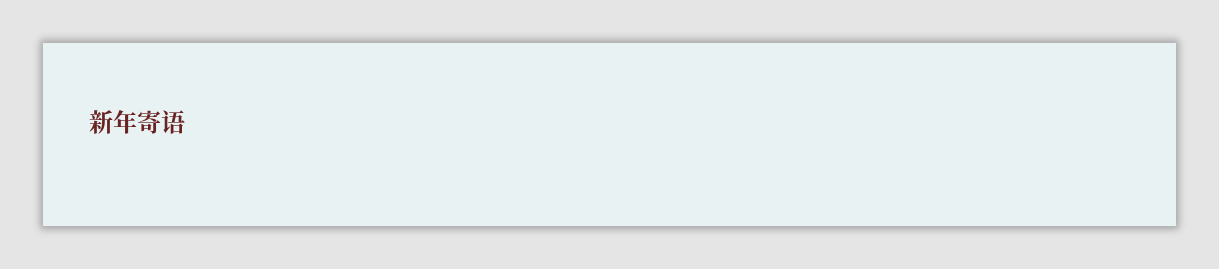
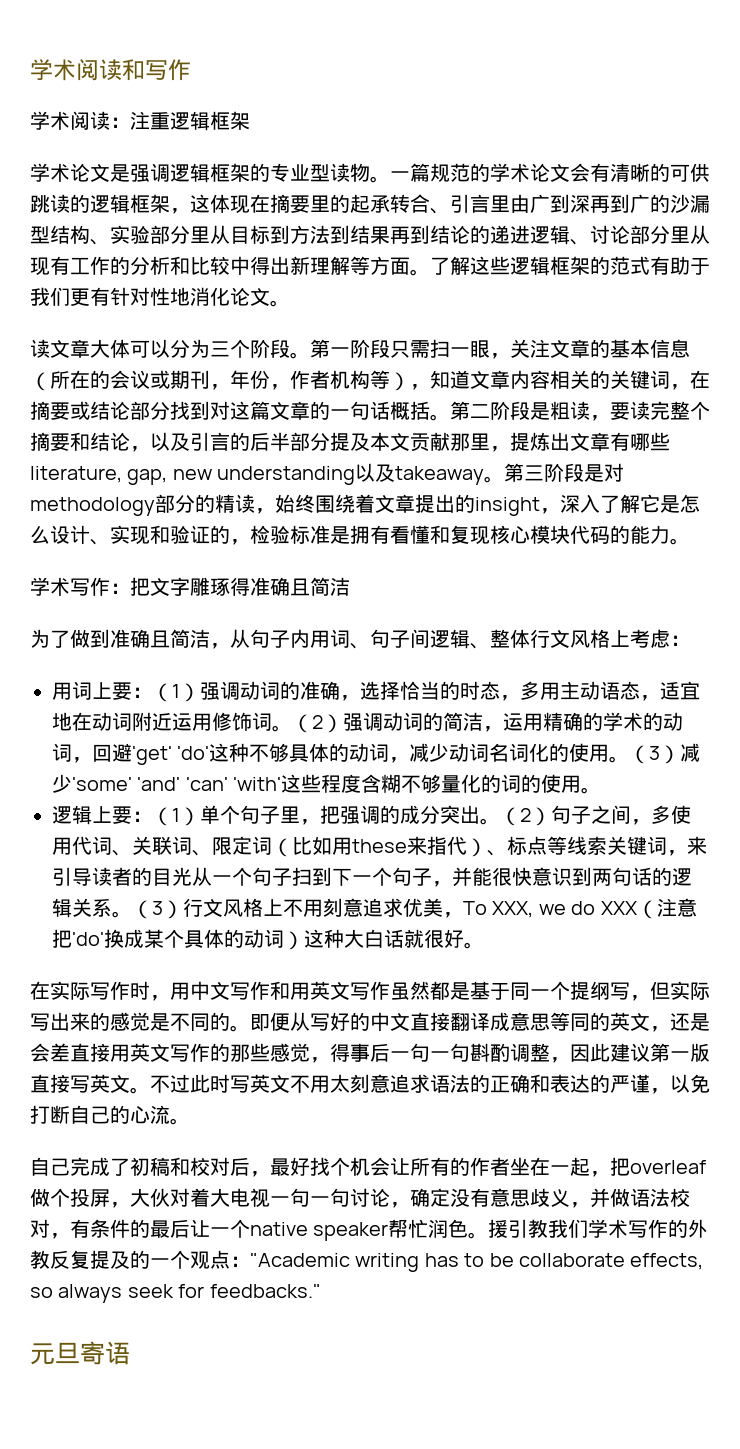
- 新年寄语
+ 学术阅读和写作
+ 学术阅读：注重逻辑框架
+ 学术论文是强调逻辑框架的专业型读物。一篇规范的学术论文会有清晰的可供跳读的逻辑框架，这体现在摘要里的起承转合、引言里由广到深再到广的沙漏型结构、实验部分里从目标到方法到结果再到结论的递进逻辑、讨论部分里从现有工作的分析和比较中得出新理解等方面。了解这些逻辑框架的范式有助于我们更有针对性地消化论文。
+ 读文章大体可以分为三个阶段。第一阶段只需扫一眼，关注文章的基本信息（所在的会议或期刊，年份，作者机构等），知道文章内容相关的关键词，在摘要或结论部分找到对这篇文章的一句话概括。第二阶段是粗读，要读完整个摘要和结论，以及引言的后半部分提及本文贡献那里，提炼出文章有哪些literature, gap, new understanding以及takeaway。第三阶段是对methodology部分的精读，始终围绕着文章提出的insight，深入了解它是怎么设计、实现和验证的，检验标准是拥有看懂和复现核心模块代码的能力。
+ 学术写作：把文字雕琢得准确且简洁
+ 为了做到准确且简洁，从句子内用词、句子间逻辑、整体行文风格上考虑：
+ 用词上要：（1）强调动词的准确，选择恰当的时态，多用主动语态，适宜地在动词附近运用修饰词。（2）强调动词的简洁，运用精确的学术的动词，回避'get' 'do'这种不够具体的动词，减少动词名词化的使用。（3）减少'some' 'and' 'can' 'with'这些程度含糊不够量化的词的使用。
+ 逻辑上要：（1）单个句子里，把强调的成分突出。（2）句子之间，多使用代词、关联词、限定词（比如用these来指代）、标点等线索关键词，来引导读者的目光从一个句子扫到下一个句子，并能很快意识到两句话的逻辑关系。（3）行文风格上不用刻意追求优美，To XXX, we do XXX（注意把'do'换成某个具体的动词）这种大白话就很好。
+ 在实际写作时，用中文写作和用英文写作虽然都是基于同一个提纲写，但实际写出来的感觉是不同的。即便从写好的中文直接翻译成意思等同的英文，还是会差直接用英文写作的那些感觉，得事后一句一句斟酌调整，因此建议第一版直接写英文。不过此时写英文不用太刻意追求语法的正确和表达的严谨，以免打断自己的心流。
+ 自己完成了初稿和校对后，最好找个机会让所有的作者坐在一起，把overleaf做个投屏，大伙对着大电视一句一句讨论，确定没有意思歧义，并做语法校对，有条件的最后让一个native speaker帮忙润色。援引教我们学术写作的外教反复提及的一个观点："Academic writing has to be collaborate effects, so always seek for feedbacks."
+ 元旦寄语

